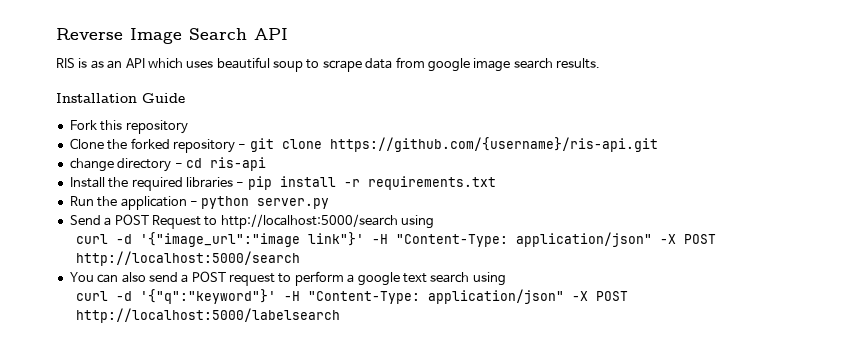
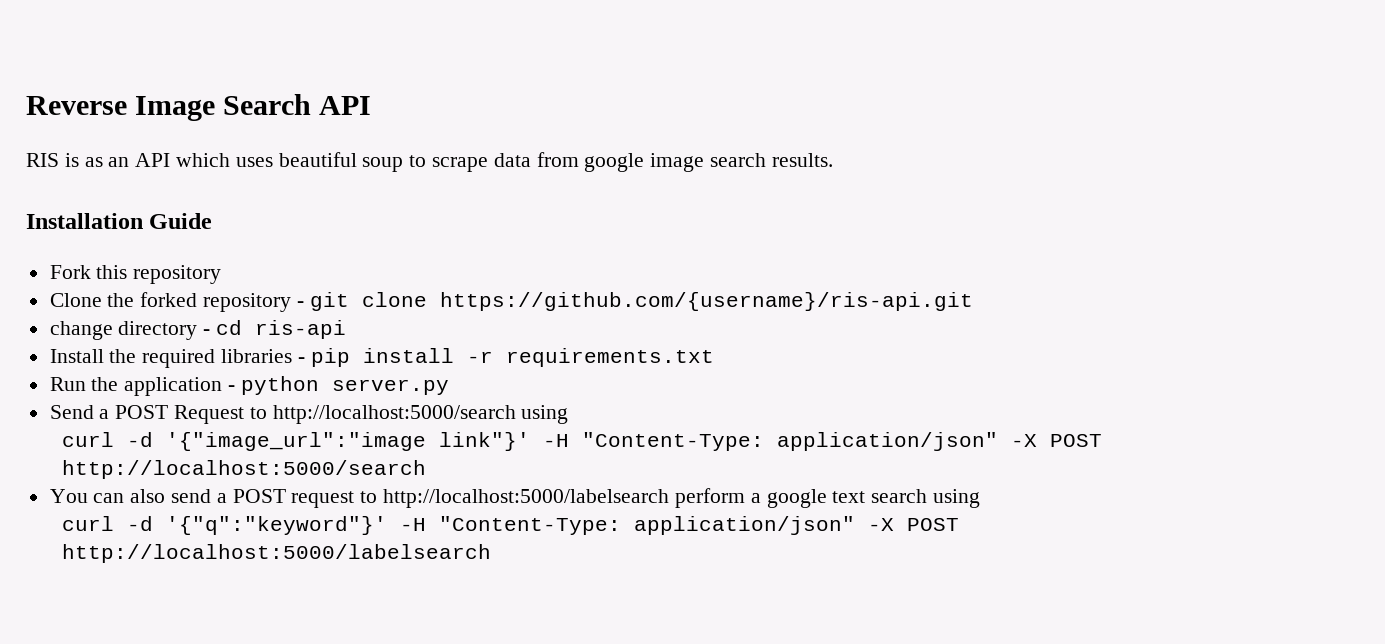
- You can also send a POST request to perform a google text search using
+ You can also send a POST request to http://localhost:5000/labelsearch perform a google text search using

